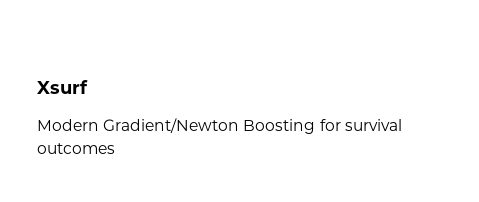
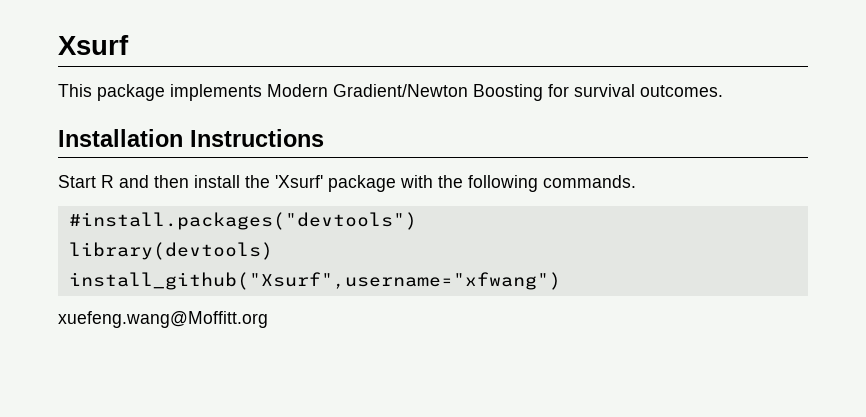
- Modern Gradient/Newton Boosting for survival outcomes
+ This package implements Modern Gradient/Newton Boosting for survival outcomes.
+ Installation Instructions
+ Start R and then install the 'Xsurf' package with the following commands.
+ #install.packages("devtools")
+ library(devtools)
+ install_github("Xsurf",username="xfwang")
+ xuefeng.wang@Moffitt.org

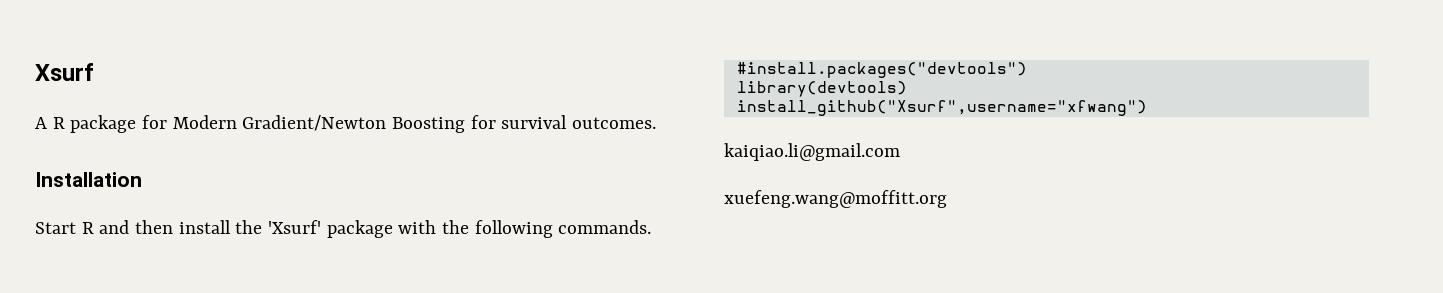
- This package implements Modern Gradient/Newton Boosting for survival outcomes.
+ A R package for Modern Gradient/Newton Boosting for survival outcomes.
- Installation Instructions
+ Installation
- xuefeng.wang@Moffitt.org
+ kaiqiao.li@gmail.com
+ xuefeng.wang@moffitt.org

